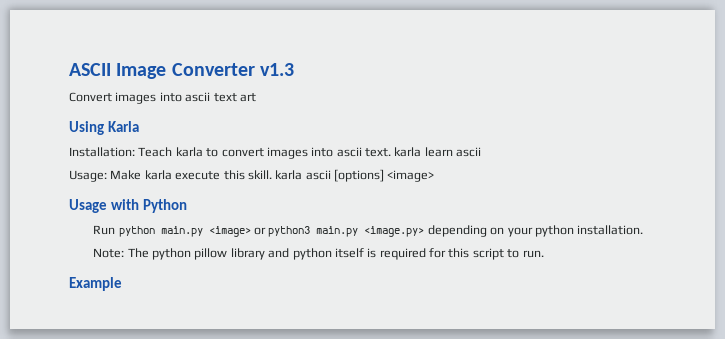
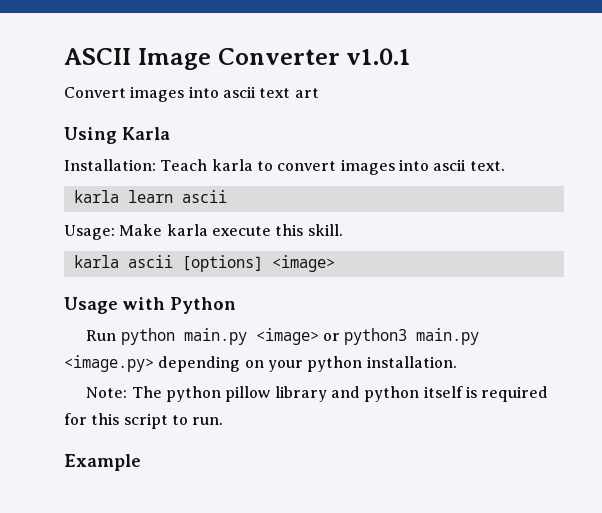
- ASCII Image Converter v1.3
+ ASCII Image Converter v1.0.1
- Installation: Teach karla to convert images into ascii text. karla learn ascii
+ Installation: Teach karla to convert images into ascii text.
+ karla learn ascii
- Usage: Make karla execute this skill. karla ascii [options] <image>
+ Usage: Make karla execute this skill.
+ karla ascii [options] <image>

